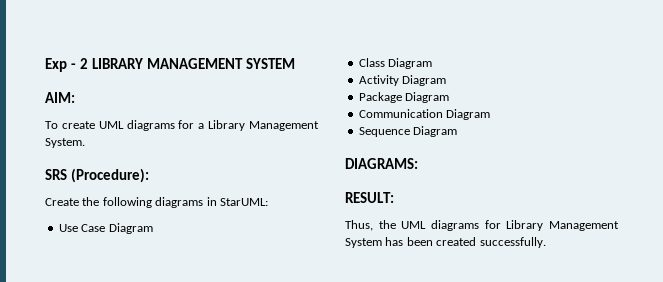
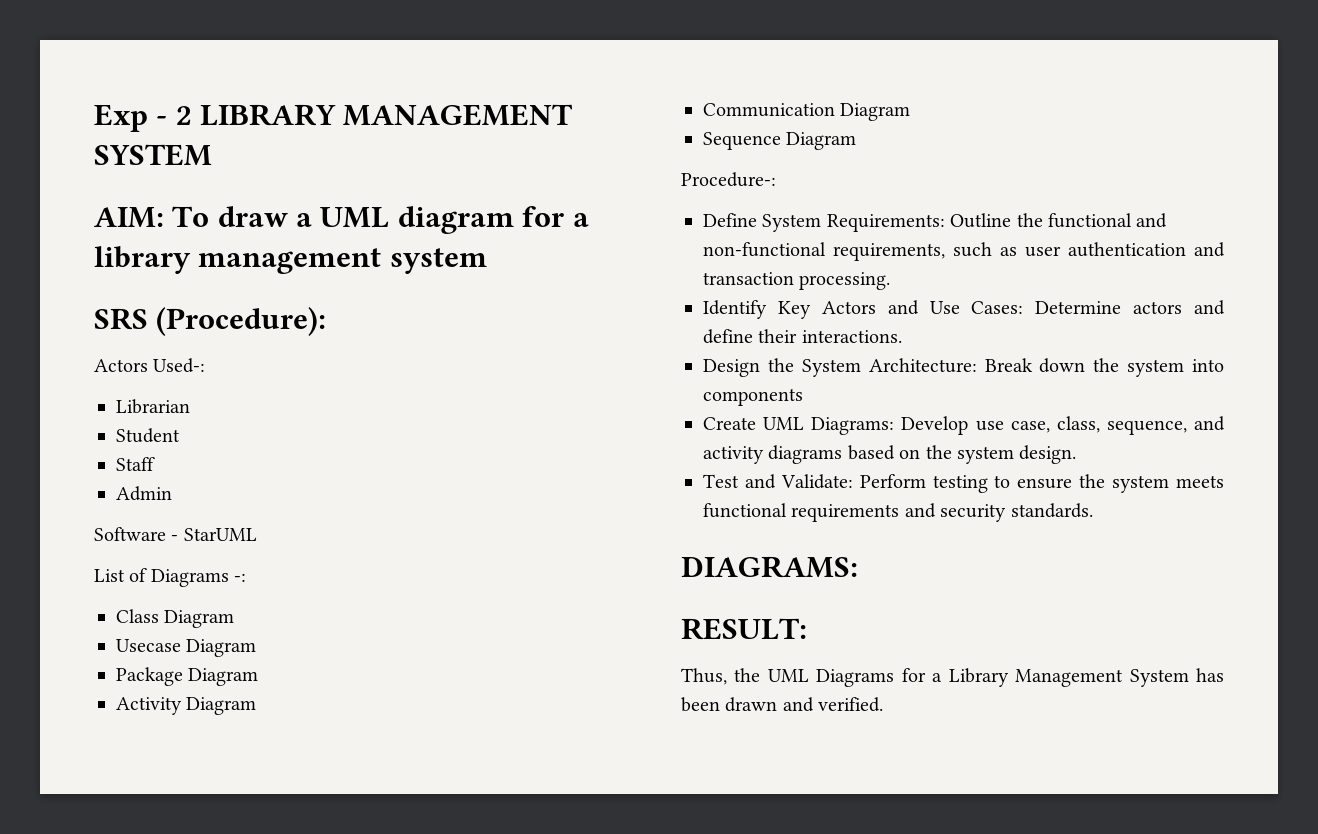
- AIM:
- To create UML diagrams for a Library Management System.
+ AIM: To draw a UML diagram for a library management system
  SRS (Procedure):
- Create the following diagrams in StarUML:
- Use Case Diagram
+ Actors Used-:
+ Librarian
+ Student
+ Staff
+ Admin
+ Software - StarUML
+ List of Diagrams -:
- Activity Diagram
+ Usecase Diagram
+ Activity Diagram
+ Procedure-:
+ Define System Requirements: Outline the functional and non-functional requirements, such as user authentication and transaction processing.
+ Identify Key Actors and Use Cases: Determine actors and define their interactions.
+ Design the System Architecture: Break down the system into components
+ Create UML Diagrams: Develop use case, class, sequence, and activity diagrams based on the system design.
+ Test and Validate: Perform testing to ensure the system meets functional requirements and security standards.
- Thus, the UML diagrams for Library Management System has been created successfully.
+ Thus, the UML Diagrams for a Library Management System has been drawn and verified.

